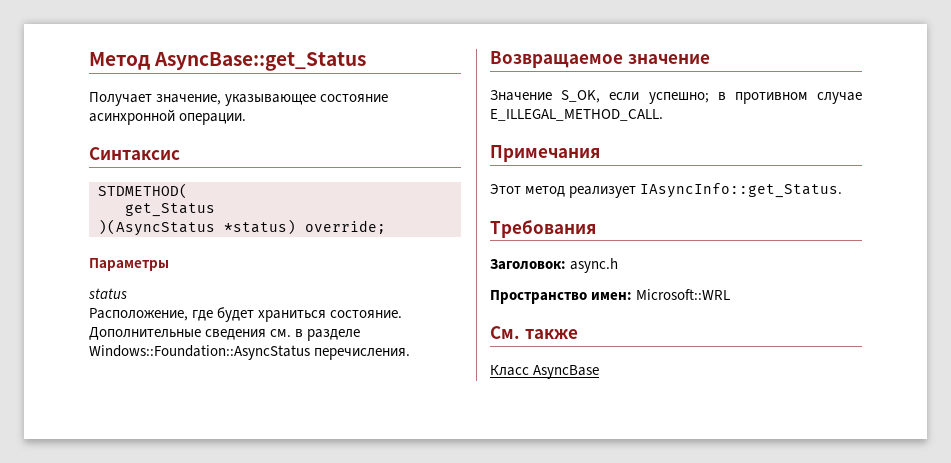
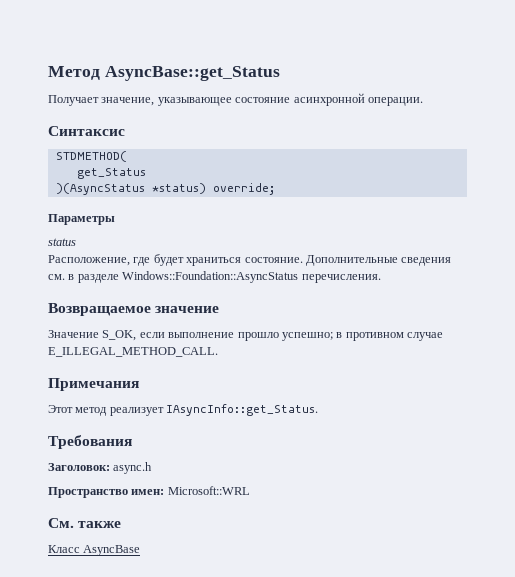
- Значение S_OK, если успешно; в противном случае E_ILLEGAL_METHOD_CALL.
+ Значение S_OK, если выполнение прошло успешно; в противном случае E_ILLEGAL_METHOD_CALL.

